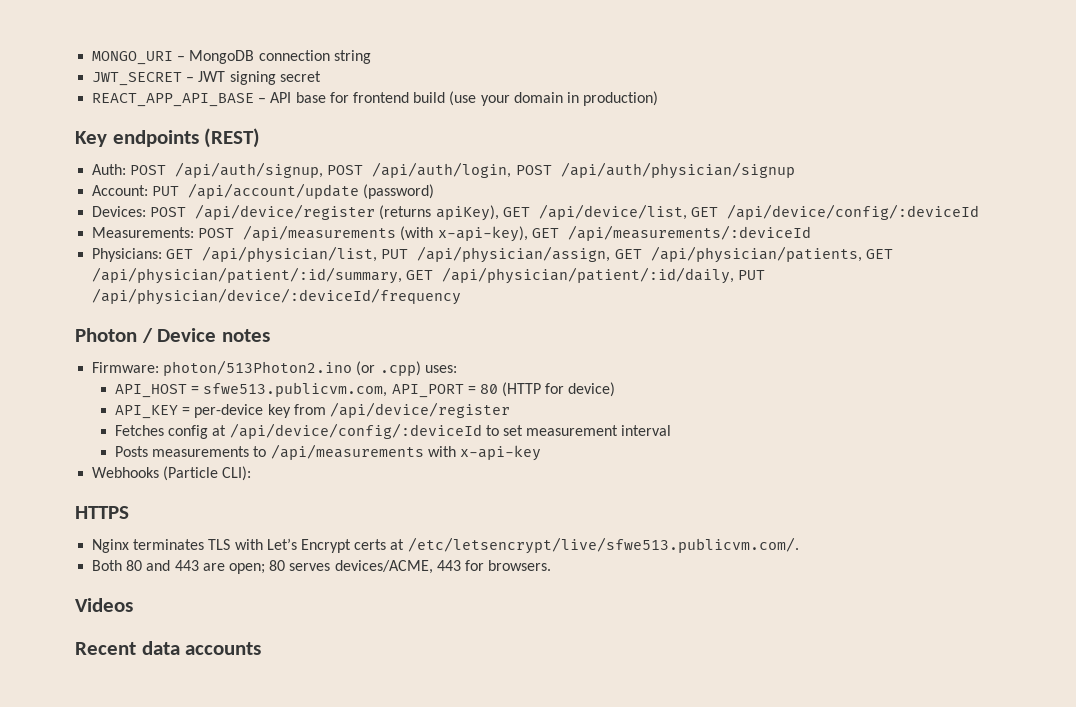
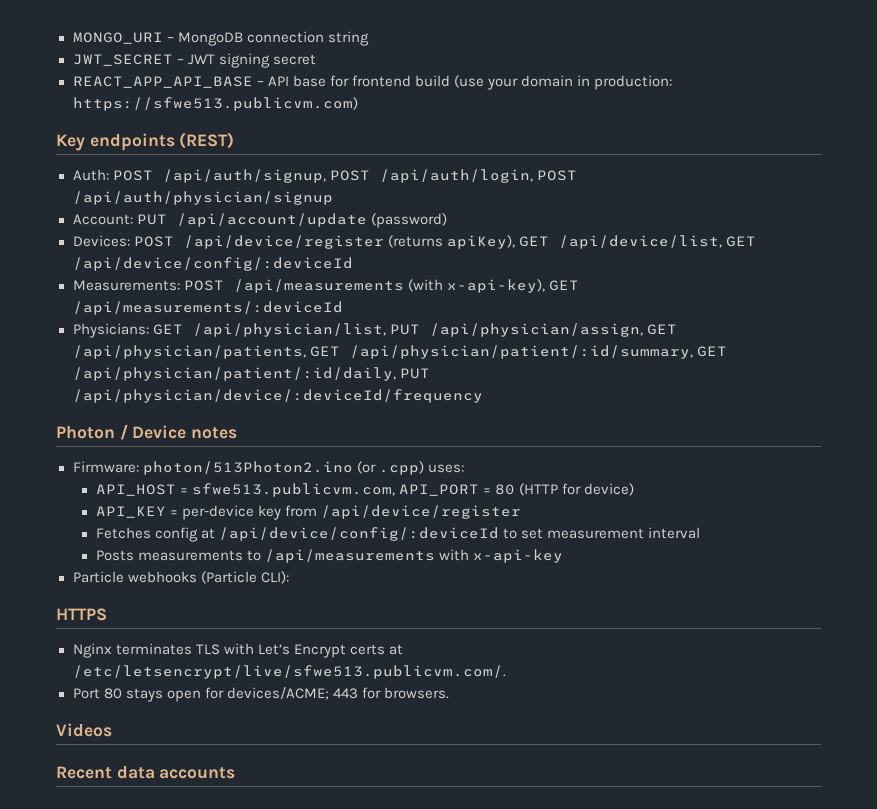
- REACT_APP_API_BASE – API base for frontend build (use your domain in production)
+ REACT_APP_API_BASE – API base for frontend build (use your domain in production: https://sfwe513.publicvm.com)
- Webhooks (Particle CLI):
+ Particle webhooks (Particle CLI):
- Both 80 and 443 are open; 80 serves devices/ACME, 443 for browsers.
+ Port 80 stays open for devices/ACME; 443 for browsers.

